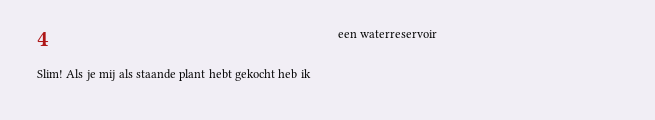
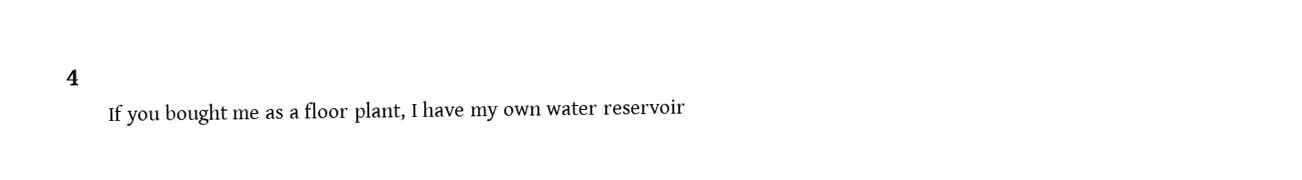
- Slim! Als je mij als staande plant hebt gekocht heb ik een waterreservoir
+ If you bought me as a floor plant, I have my own water reservoir

